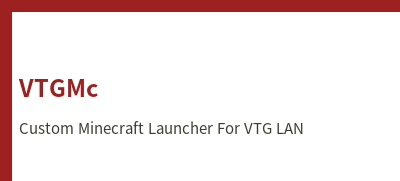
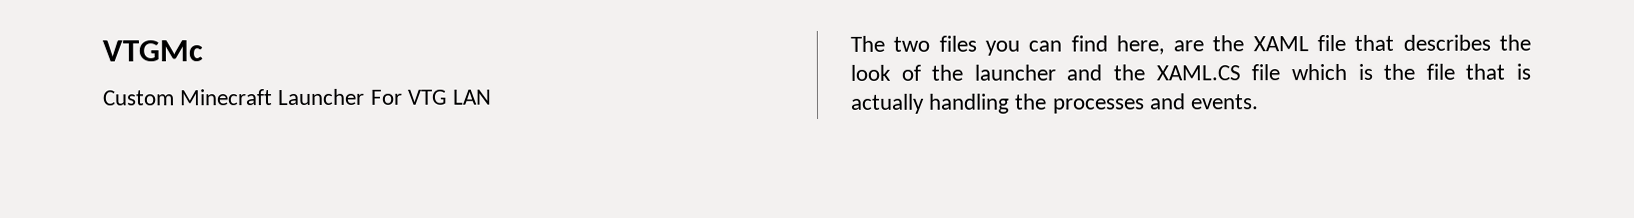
+ The two files you can find here, are the XAML file that describes the look of the launcher and the XAML.CS file which is the file that is actually handling the processes and events.

